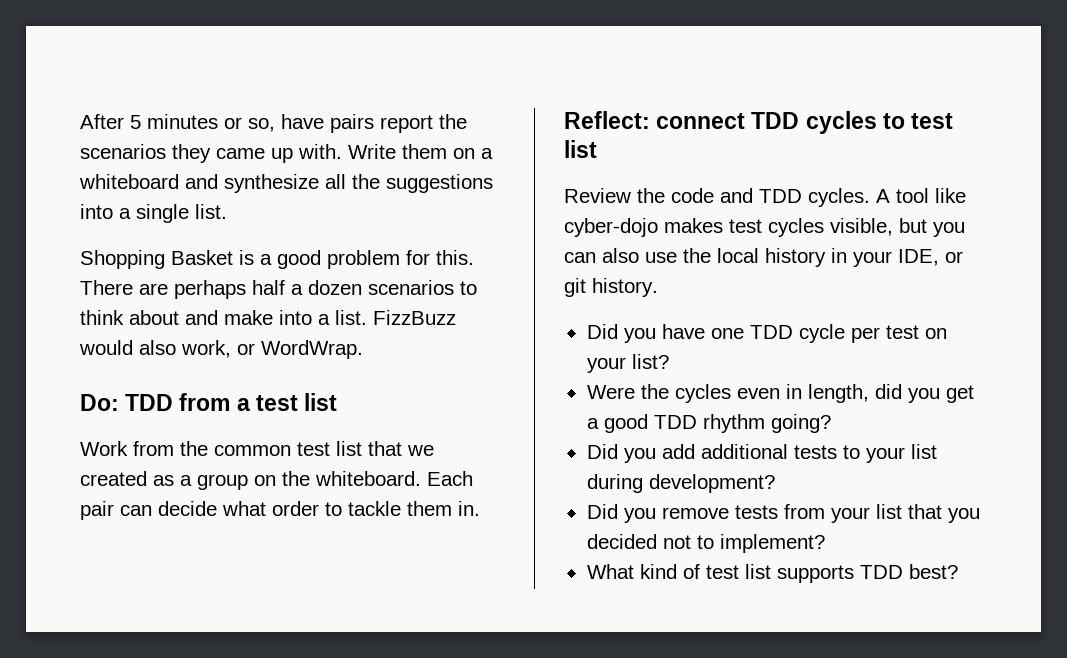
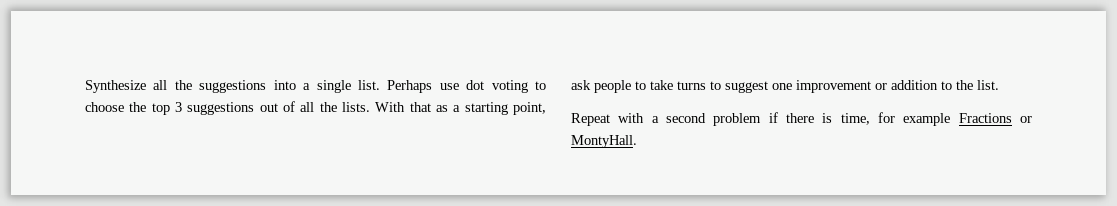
- After 5 minutes or so, have pairs report the scenarios they came up with. Write them on a whiteboard and synthesize all the suggestions into a single list.
- Shopping Basket is a good problem for this. There are perhaps half a dozen scenarios to think about and make into a list. FizzBuzz would also work, or WordWrap.
- Do: TDD from a test list
- Work from the common test list that we created as a group on the whiteboard. Each pair can decide what order to tackle them in.
- Reflect: connect TDD cycles to test list
- Review the code and TDD cycles. A tool like cyber-dojo makes test cycles visible, but you can also use the local history in your IDE, or git history.
- Did you have one TDD cycle per test on your list?
- Were the cycles even in length, did you get a good TDD rhythm going?
- Did you add additional tests to your list during development?
- Did you remove tests from your list that you decided not to implement?
- What kind of test list supports TDD best?
+ Synthesize all the suggestions into a single list. Perhaps use dot voting to choose the top 3 suggestions out of all the lists. With that as a starting point, ask people to take turns to suggest one improvement or addition to the list.
+ Repeat with a second problem if there is time, for example Fractions or MontyHall.

